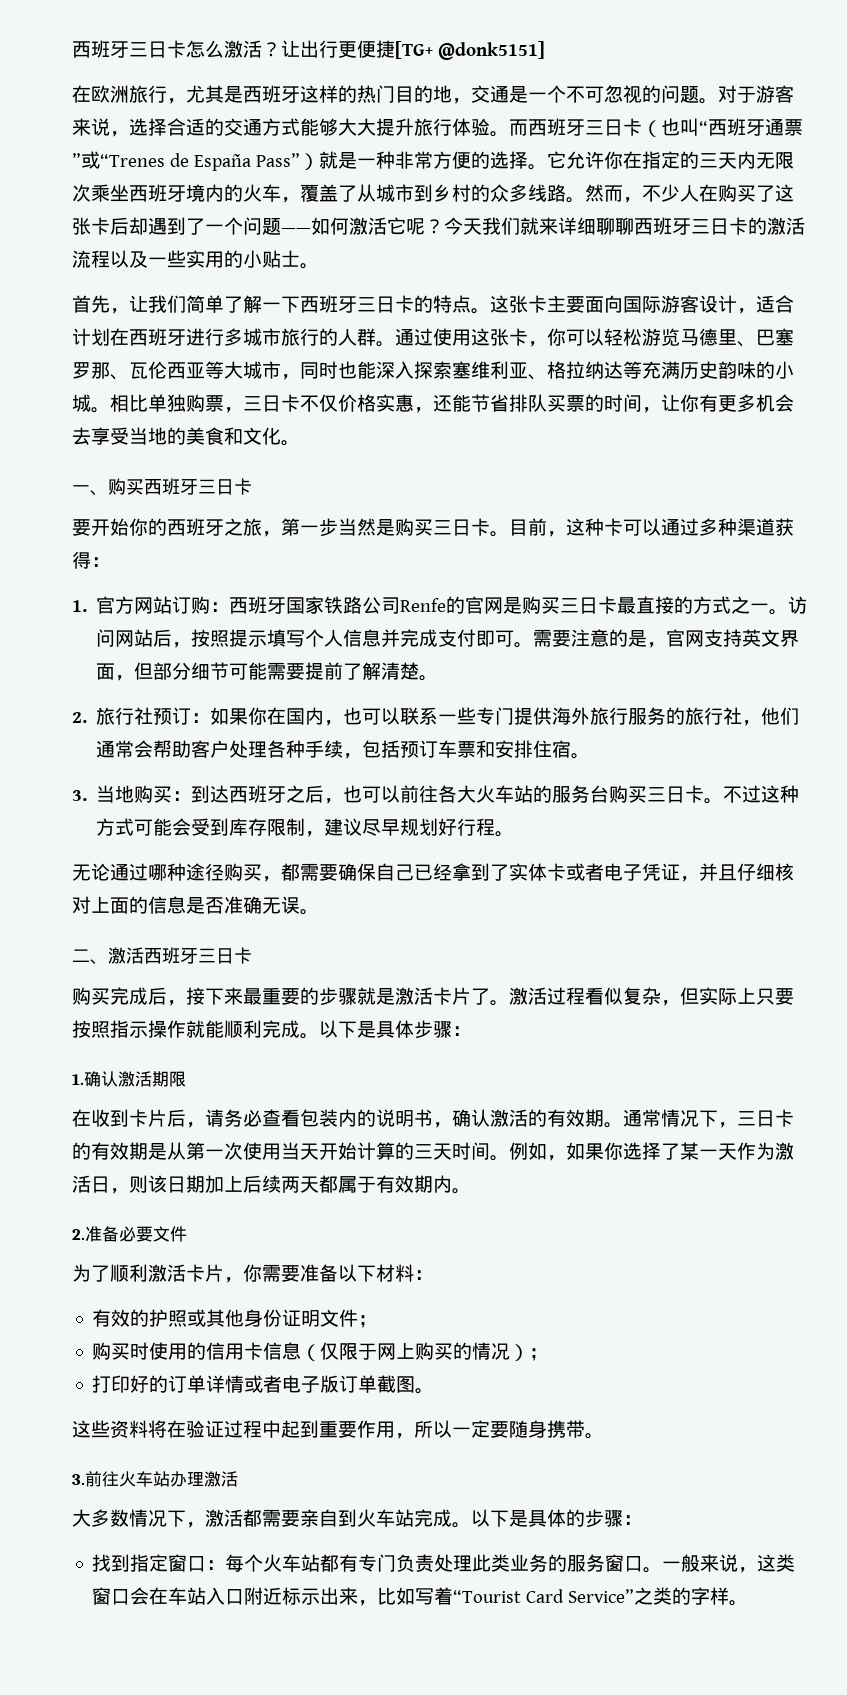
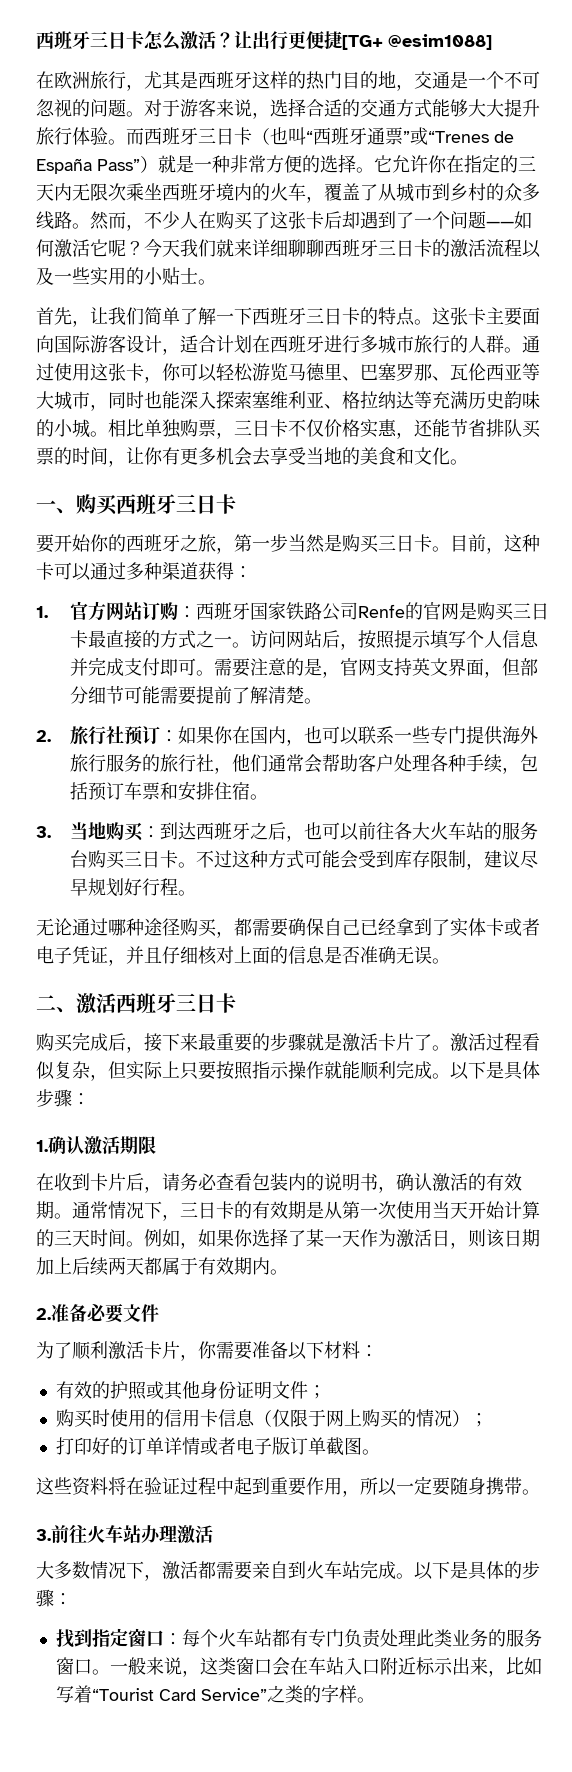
- 让出行更便捷[TG+ @donk5151]
+ 让出行更便捷[TG+ @esim1088]

